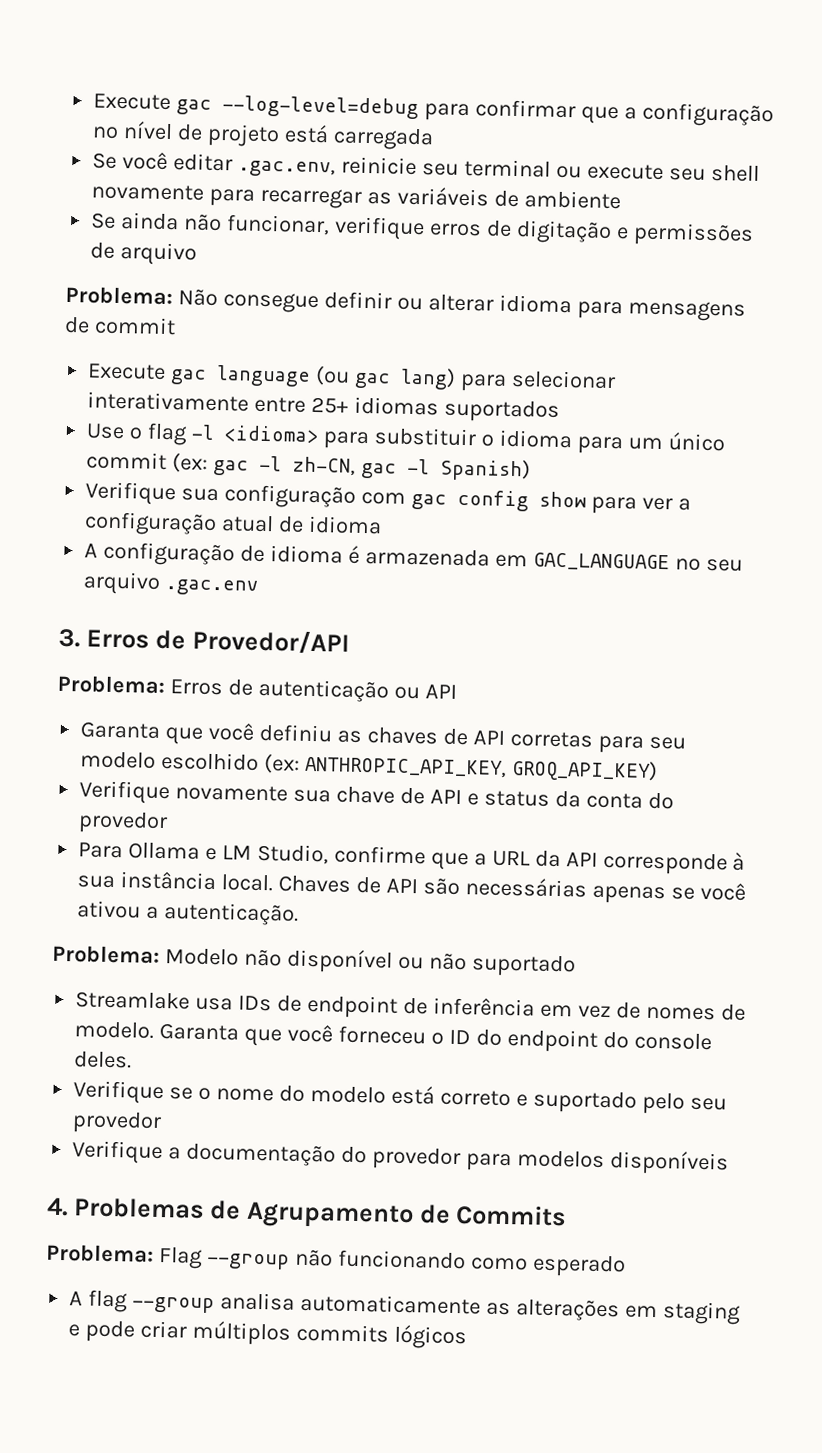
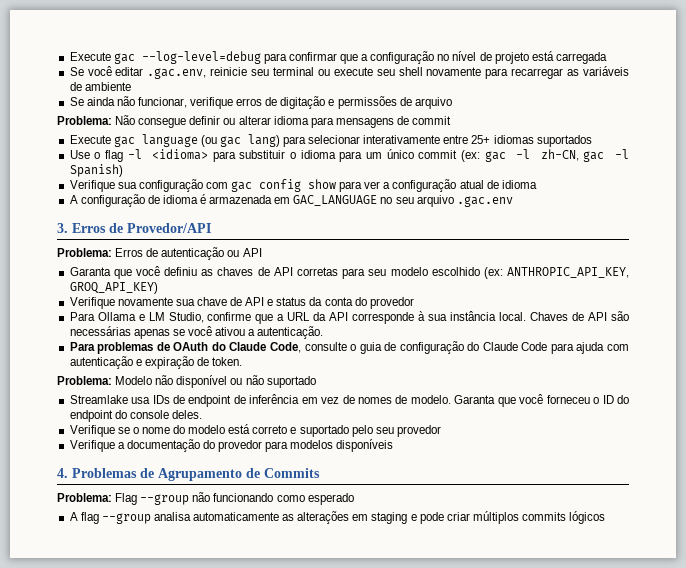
+ Para problemas de OAuth do Claude Code, consulte o guia de configuração do Claude Code para ajuda com autenticação e expiração de token.

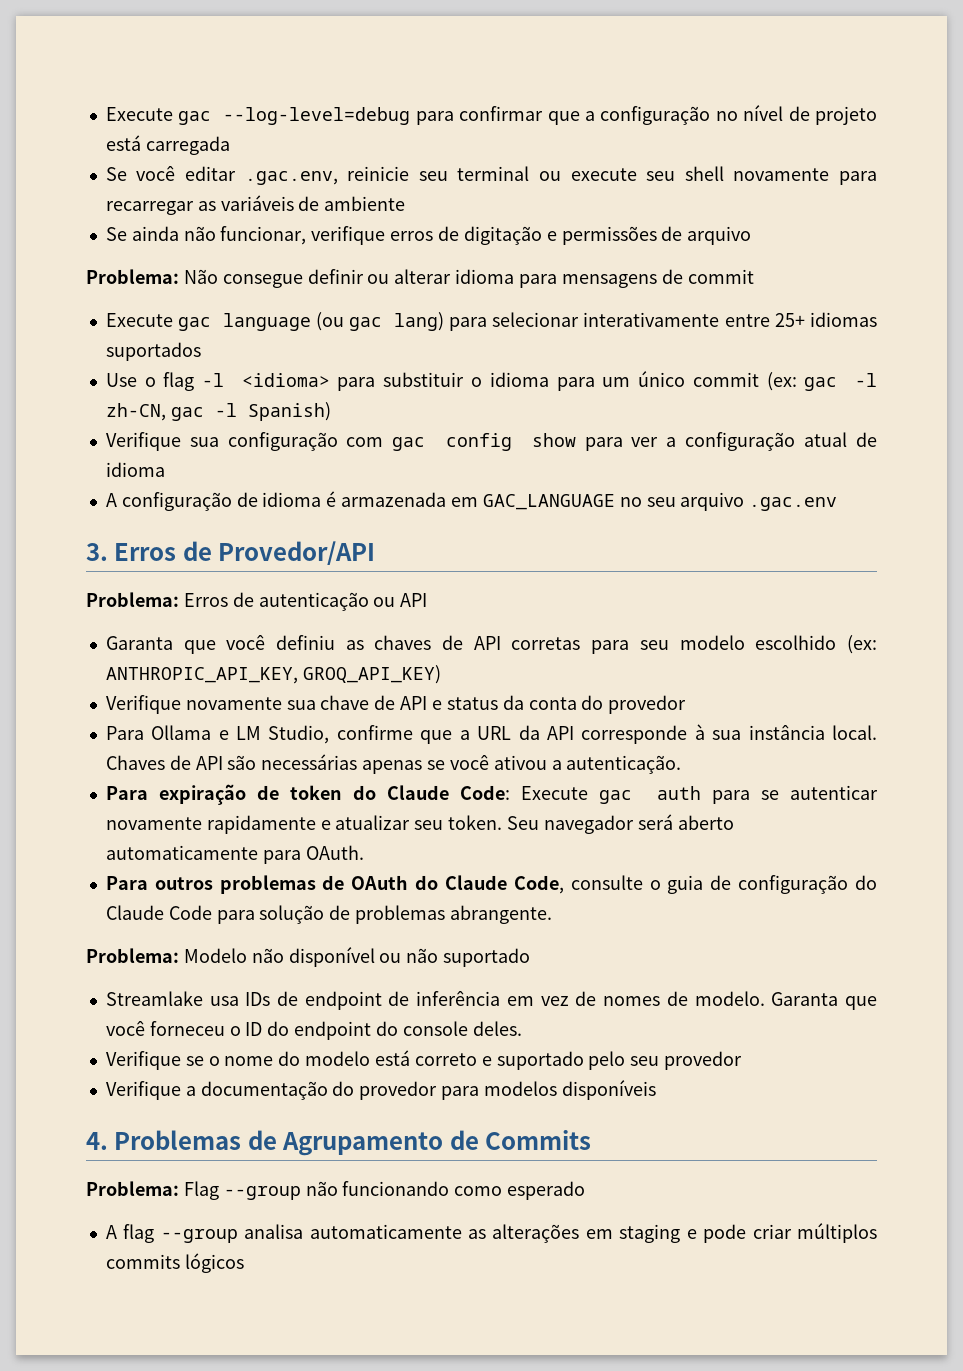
- Para problemas de OAuth do Claude Code, consulte o guia de configuração do Claude Code para ajuda com autenticação e expiração de token.
+ Para expiração de token do Claude Code: Execute gac auth para se autenticar novamente rapidamente e atualizar seu token. Seu navegador será aberto automaticamente para OAuth.
+ Para outros problemas de OAuth do Claude Code, consulte o guia de configuração do Claude Code para solução de problemas abrangente.

